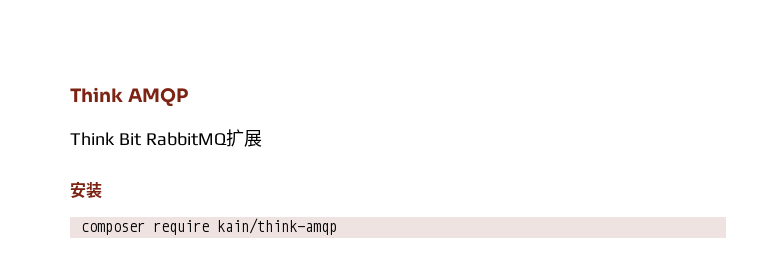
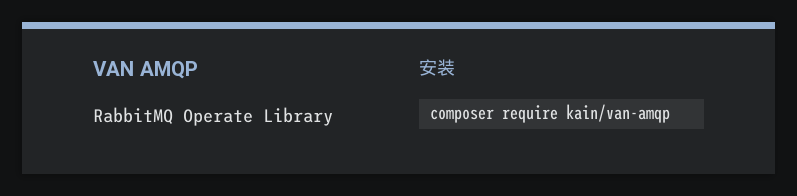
- Think AMQP
+ VAN AMQP
- Think Bit RabbitMQ扩展
+ RabbitMQ Operate Library
- composer require kain/think-amqp
+ composer require kain/van-amqp

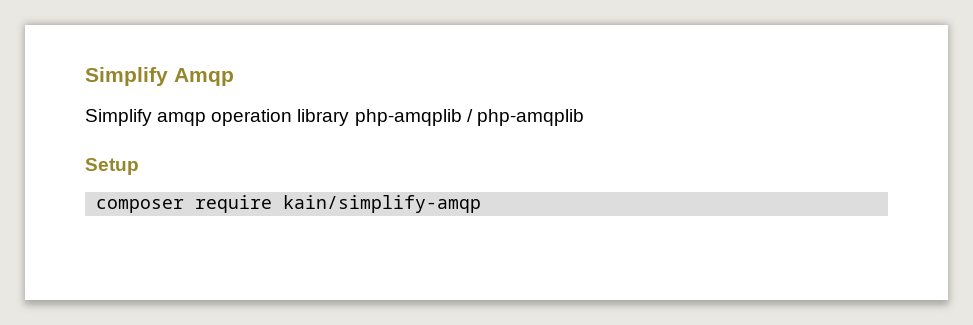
- VAN AMQP
- RabbitMQ Operate Library
- 安装
+ Simplify Amqp
+ Simplify amqp operation library php-amqplib / php-amqplib
+ Setup
- composer require kain/van-amqp
+ composer require kain/simplify-amqp

